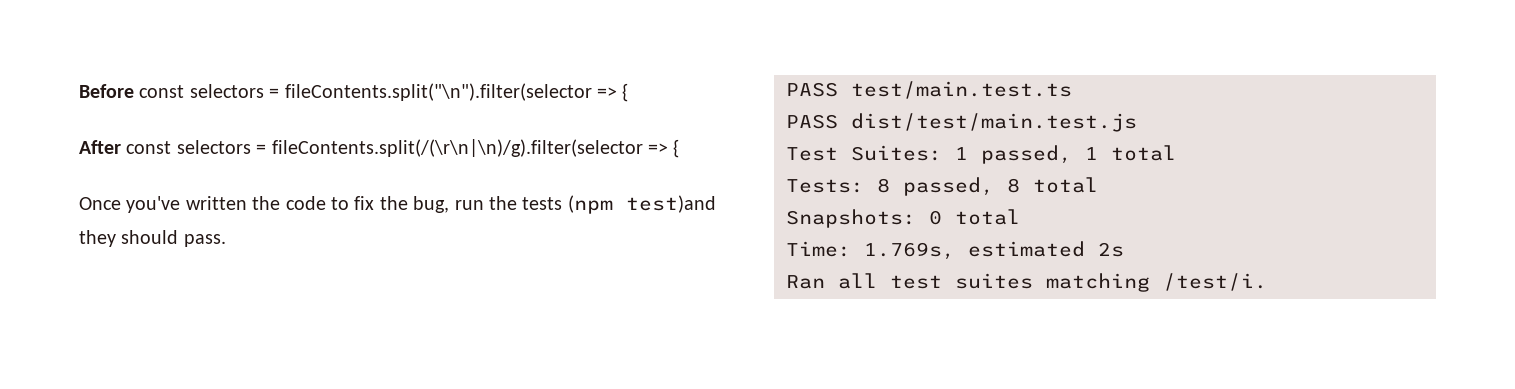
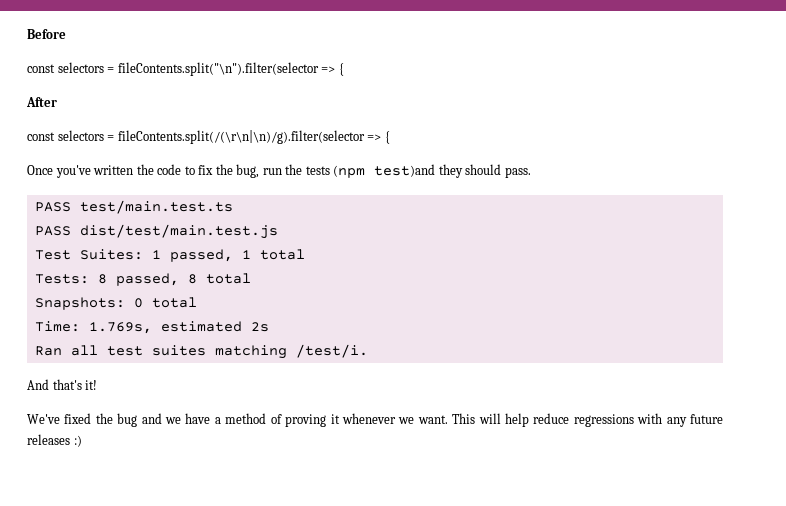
- Before const selectors = fileContents.split("\n").filter(selector => {
+ Before
+ const selectors = fileContents.split("\n").filter(selector => {
- After const selectors = fileContents.split(/(\r\n|\n)/g).filter(selector => {
+ After
+ const selectors = fileContents.split(/(\r\n|\n)/g).filter(selector => {
+ And that's it!
+ We've fixed the bug and we have a method of proving it whenever we want. This will help reduce regressions with any future releases :)

